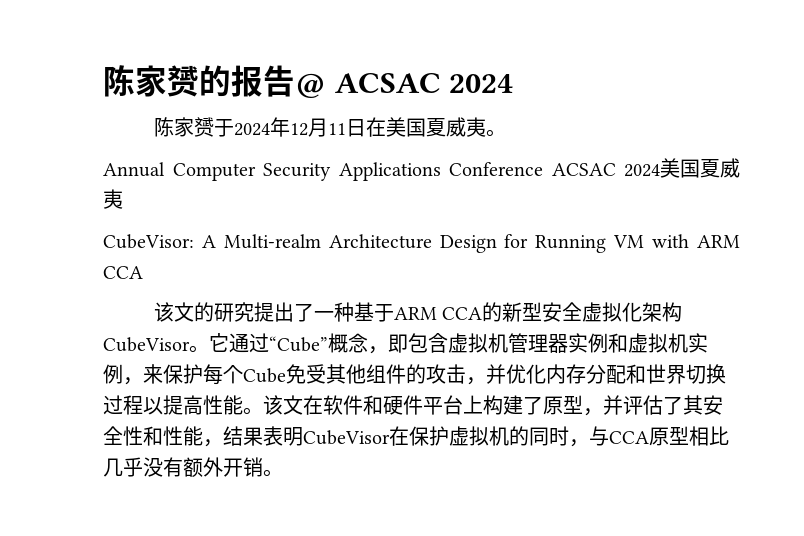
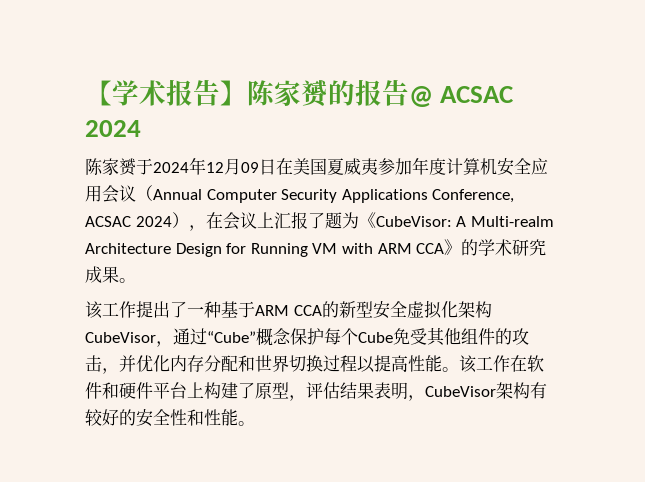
- 陈家赟的报告@ ACSAC 2024
+ 【学术报告】陈家赟的报告@ ACSAC 2024
- 陈家赟于2024年12月11日在美国夏威夷。
- Annual Computer Security Applications Conference ACSAC 2024美国夏威夷
- CubeVisor: A Multi-realm Architecture Design for Running VM with ARM CCA
- 该文的研究提出了一种基于ARM CCA的新型安全虚拟化架构CubeVisor。它通过“Cube”概念，即包含虚拟机管理器实例和虚拟机实例，来保护每个Cube免受其他组件的攻击，并优化内存分配和世界切换过程以提高性能。
+ 陈家赟于2024年12月09日在美国夏威夷参加年度计算机安全应用会议（Annual Computer Security Applications Conference, ACSAC 2024），在会议上汇报了题为《CubeVisor: A Multi-realm Architecture Design for Running VM with ARM CCA》的学术研究成果。
+ 该工作提出了一种基于ARM CCA的新型安全虚拟化架构CubeVisor，通过“Cube”概念保护每个Cube免受其他组件的攻击，并优化内存分配和世界切换过程以提高性能。
- 该文在软件和硬件平台上构建了原型，并评估了其安全性和性能，结果表明CubeVisor在保护虚拟机的同时，与CCA原型相比几乎没有额外开销。
+ 该工作在软件和硬件平台上构建了原型，评估结果表明，CubeVisor架构有较好的安全性和性能。

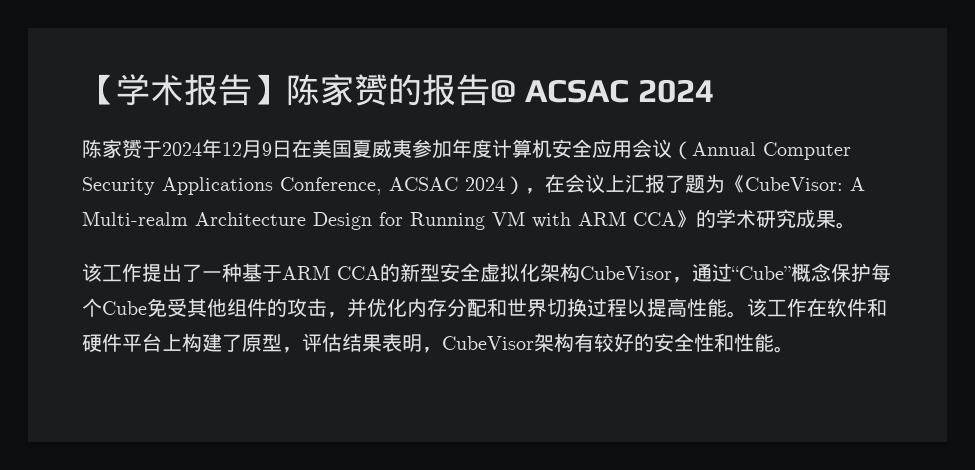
- 陈家赟于2024年12月09日在美国夏威夷参加年度计算机安全应用会议（Annual Computer Security Applications Conference, ACSAC 2024），在会议上汇报了题为《CubeVisor: A Multi-realm Architecture Design for Running VM with ARM CCA》的学术研究成果。
+ 陈家赟于2024年12月9日在美国夏威夷参加年度计算机安全应用会议（Annual Computer Security Applications Conference, ACSAC 2024），在会议上汇报了题为《CubeVisor: A Multi-realm Architecture Design for Running VM with ARM CCA》的学术研究成果。

